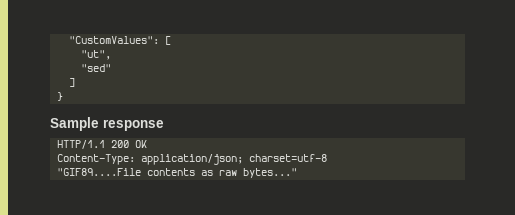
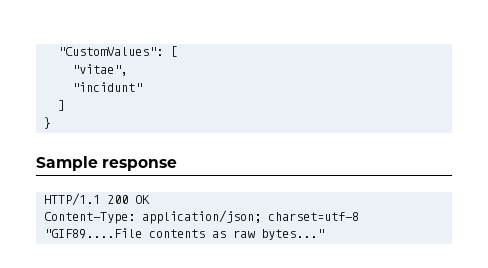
- "ut",
- "sed"
+ "vitae",
+ "incidunt"

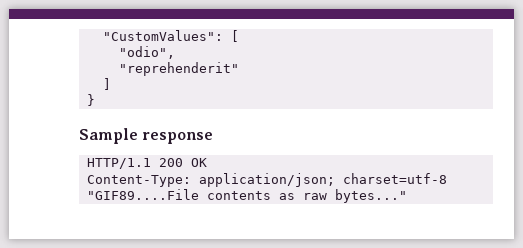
- "vitae",
- "incidunt"
+ "odio",
+ "reprehenderit"

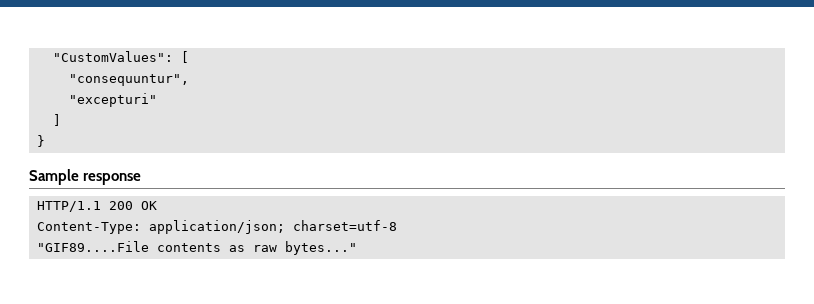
- "odio",
- "reprehenderit"
+ "consequuntur",
+ "excepturi"

